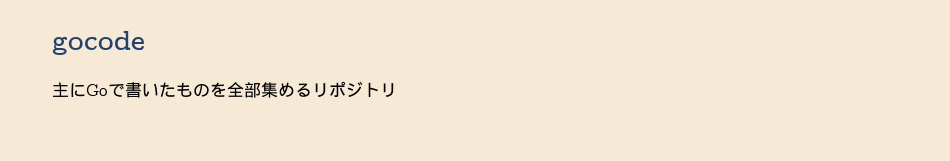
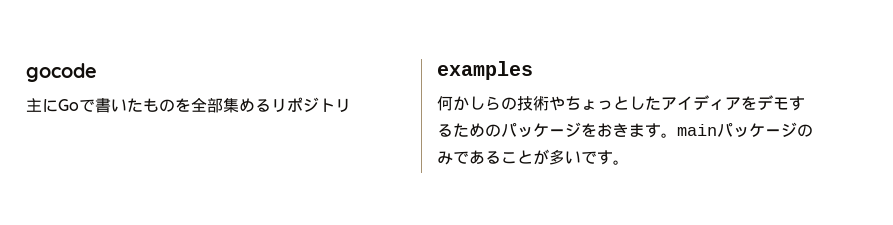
+ examples
+ 何かしらの技術やちょっとしたアイディアをデモするためのパッケージをおきます。mainパッケージのみであることが多いです。

